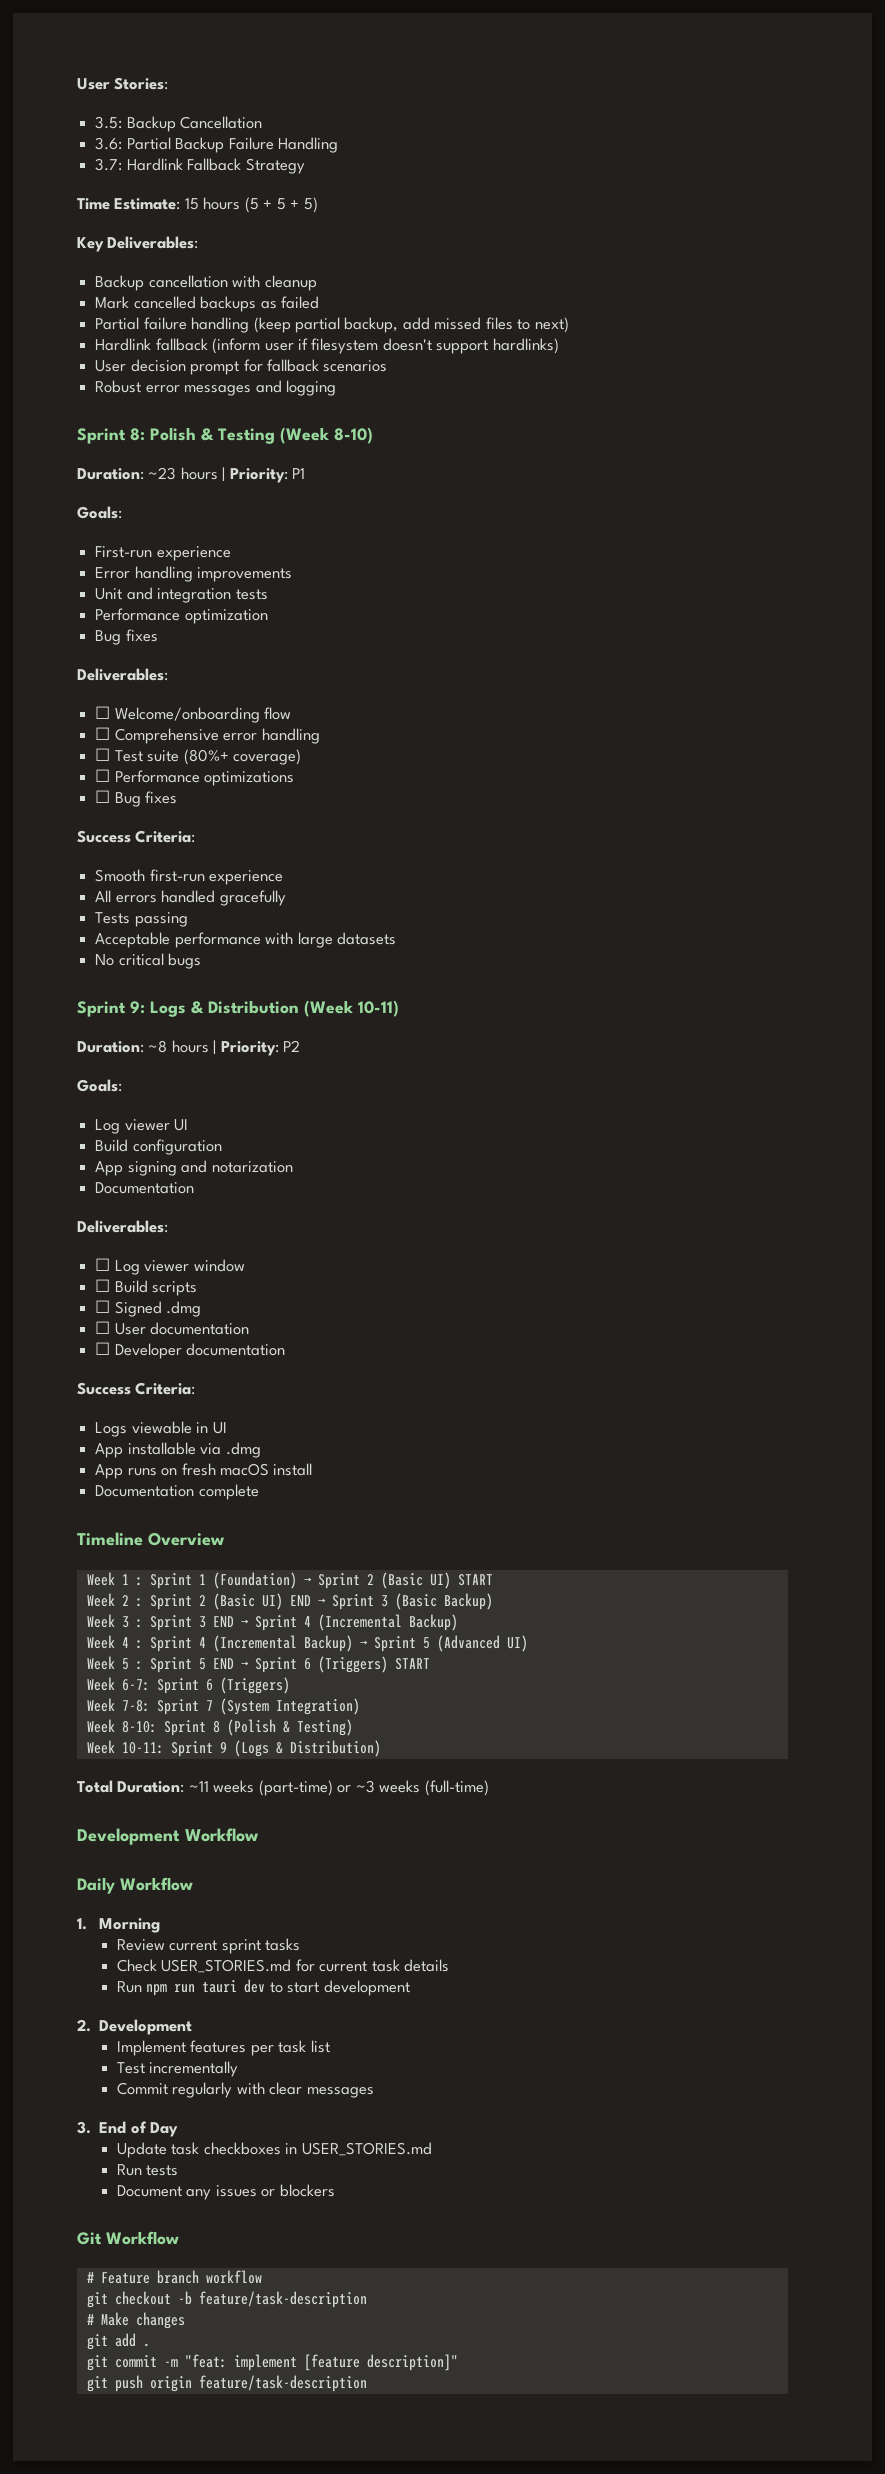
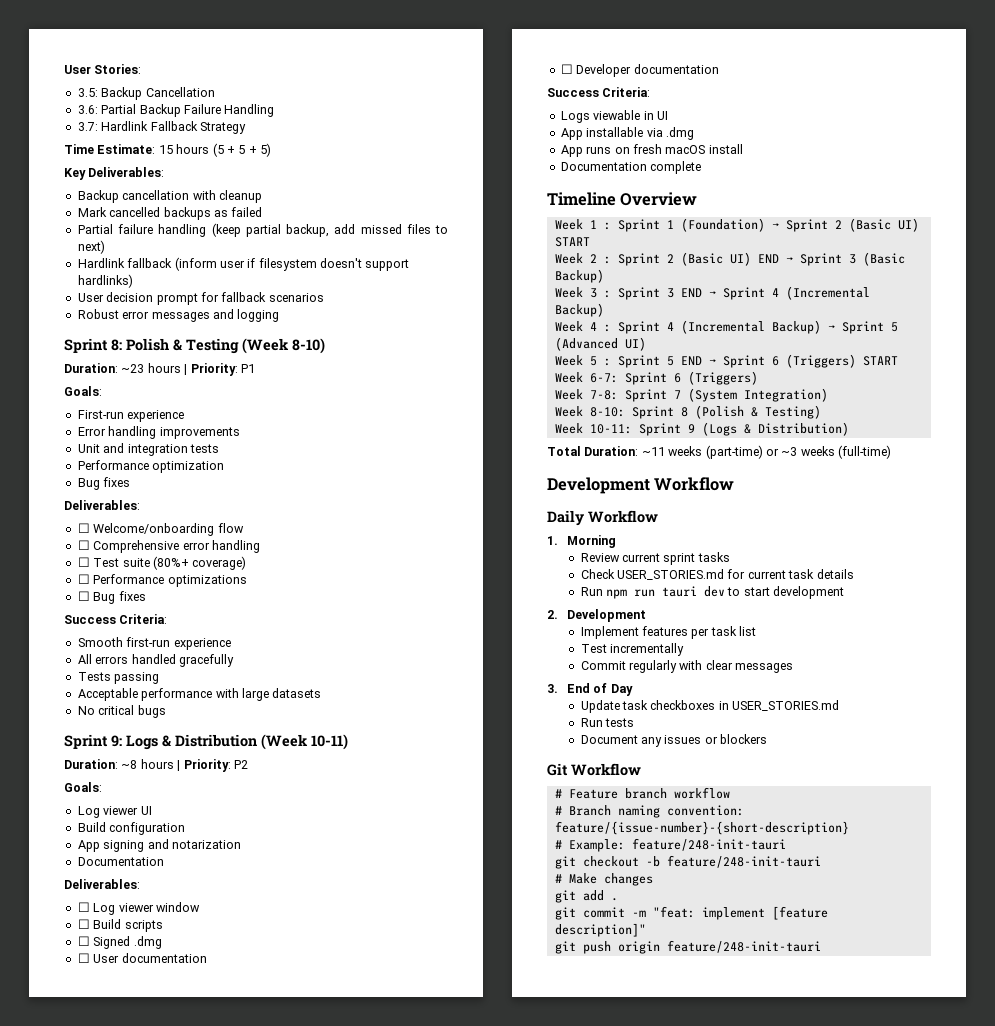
+ # Branch naming convention: feature/{issue-number}-{short-description}
+ # Example: feature/248-init-tauri
- git checkout -b feature/task-description
+ git checkout -b feature/248-init-tauri
- git push origin feature/task-description
+ git push origin feature/248-init-tauri

